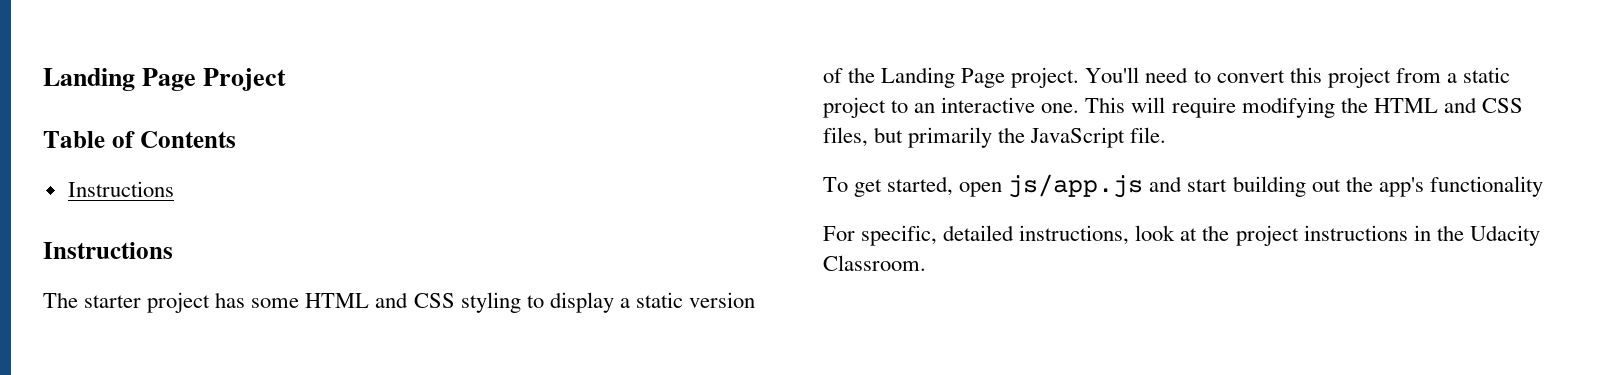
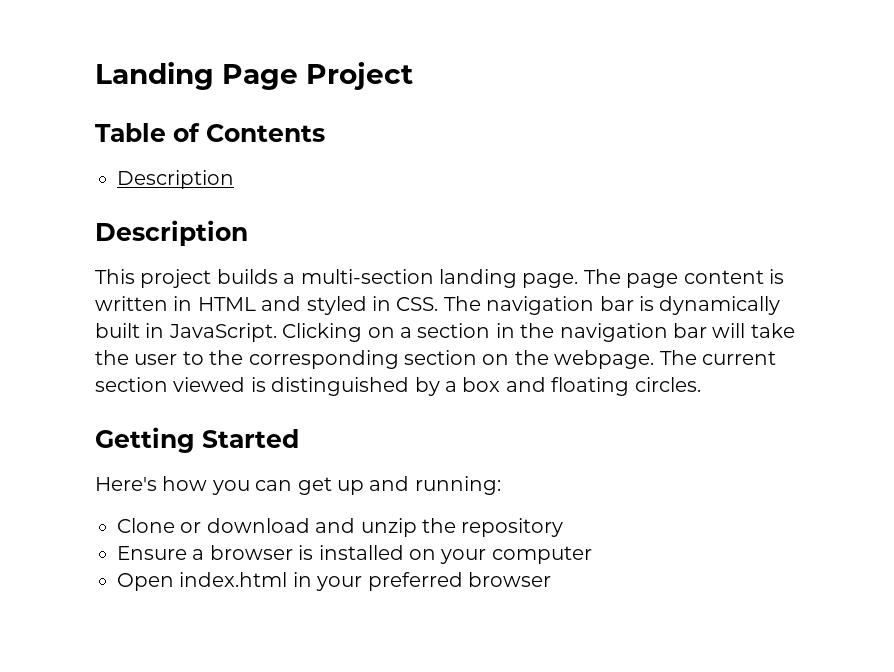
  Table of Contents
- Instructions
- Instructions
- The starter project has some HTML and CSS styling to display a static version of the Landing Page project. You'll need to convert this project from a static project to an interactive one. This will require modifying the HTML and CSS files, but primarily the JavaScript file.
- To get started, open js/app.js and start building out the app's functionality
- For specific, detailed instructions, look at the project instructions in the Udacity Classroom.
+ Description
+ Description
+ This project builds a multi-section landing page. The page content is written in HTML and styled in CSS. The navigation bar is dynamically built in JavaScript. Clicking on a section in the navigation bar will take the user to the corresponding section on the webpage. The current section viewed is distinguished by a box and floating circles.
+ Getting Started
+ Here's how you can get up and running:
+ Clone or download and unzip the repository
+ Ensure a browser is installed on your computer
+ Open index.html in your preferred browser

